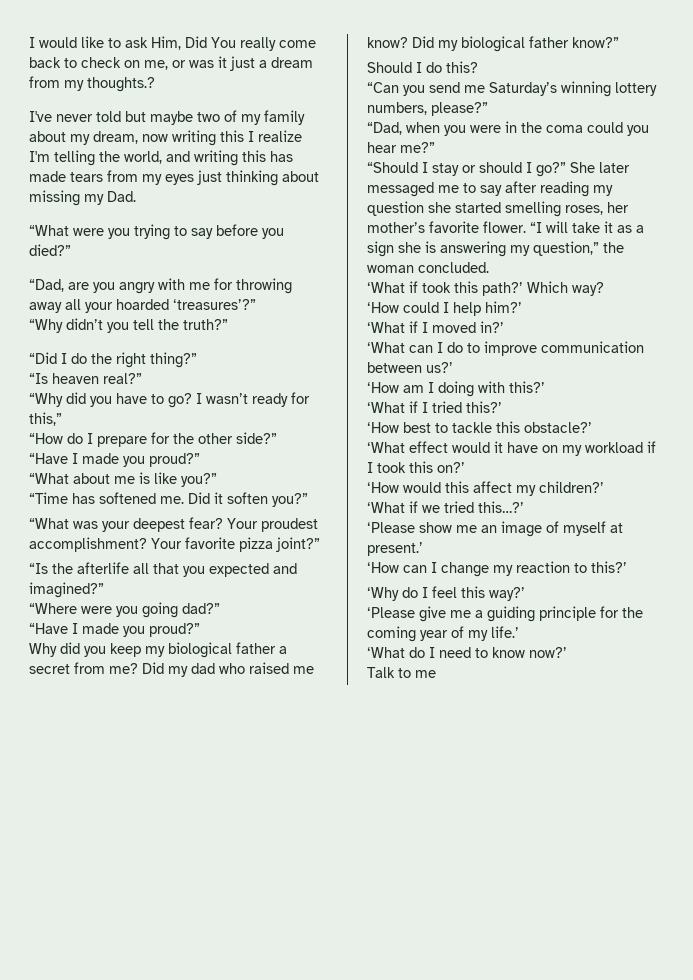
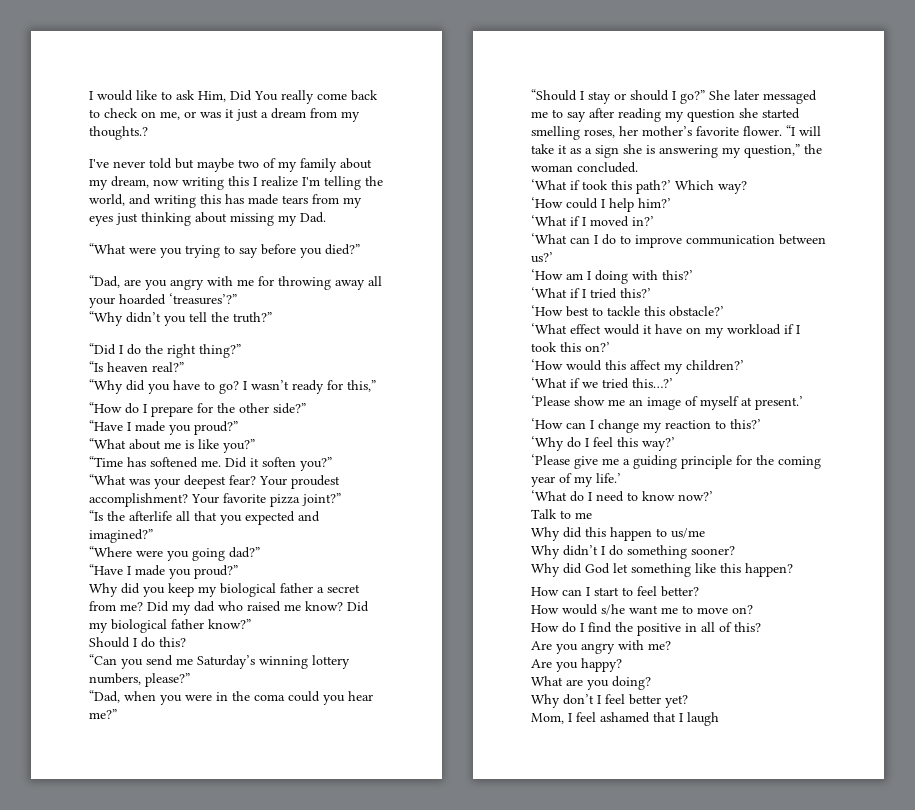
+ Why did this happen to us/me
+ Why didn’t I do something sooner?
+ Why did God let something like this happen?
+ How can I start to feel better?
+ How would s/he want me to move on?
+ How do I find the positive in all of this?
+ Are you angry with me?
+ Are you happy?
+ What are you doing?
+ Why don’t I feel better yet?
+ Mom, I feel ashamed that I laugh

